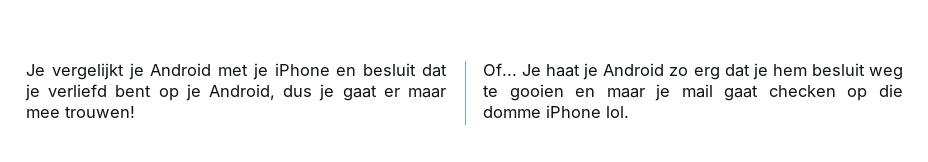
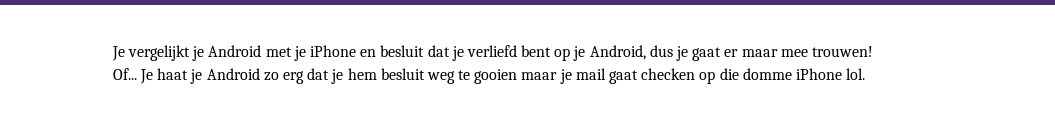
- Je haat je Android zo erg dat je hem besluit weg te gooien en maar je mail gaat checken op die domme iPhone lol.
+ Je haat je Android zo erg dat je hem besluit weg te gooien maar je mail gaat checken op die domme iPhone lol.

